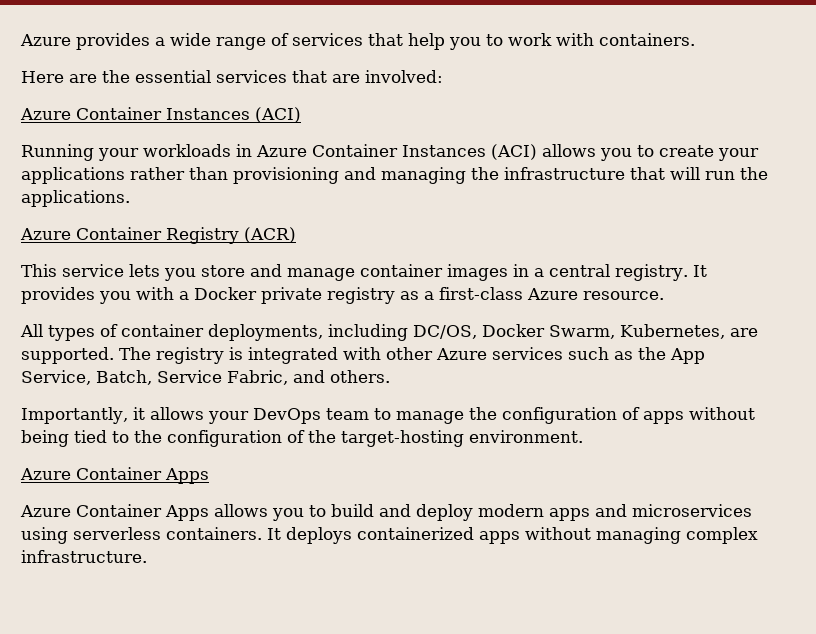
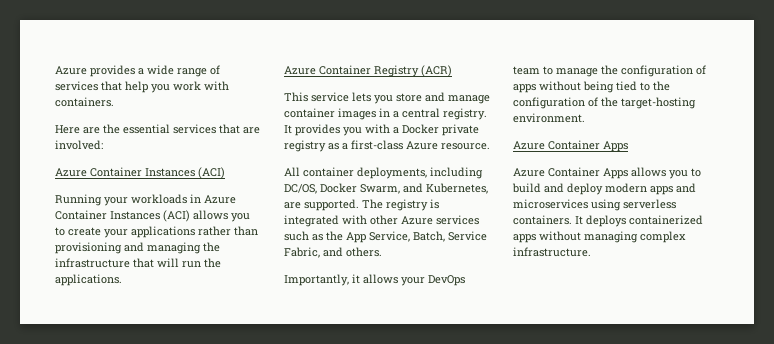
- Azure provides a wide range of services that help you to work with containers.
+ Azure provides a wide range of services that help you work with containers.
- All types of container deployments, including DC/OS, Docker Swarm, Kubernetes, are supported.
+ All container deployments, including DC/OS, Docker Swarm, and Kubernetes, are supported.

